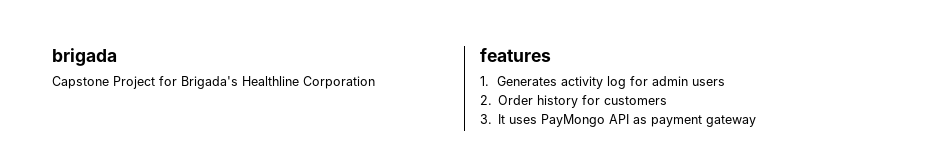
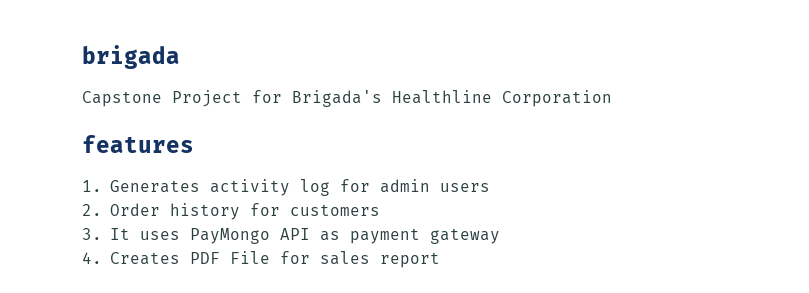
+ 4. Creates PDF File for sales report

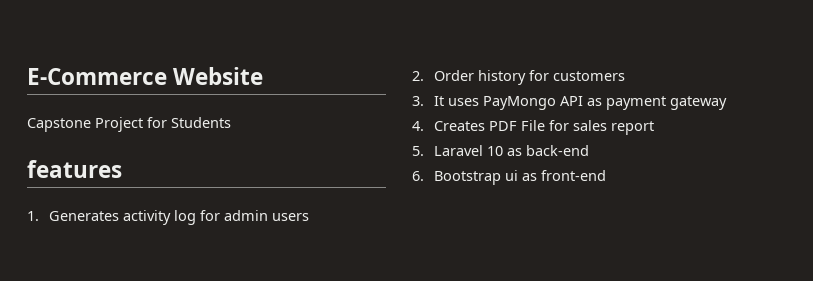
- brigada
+ E-Commerce Website
- Capstone Project for Brigada's Healthline Corporation
+ Capstone Project for Students
+ 5. Laravel 10 as back-end
+ 6. Bootstrap ui as front-end

